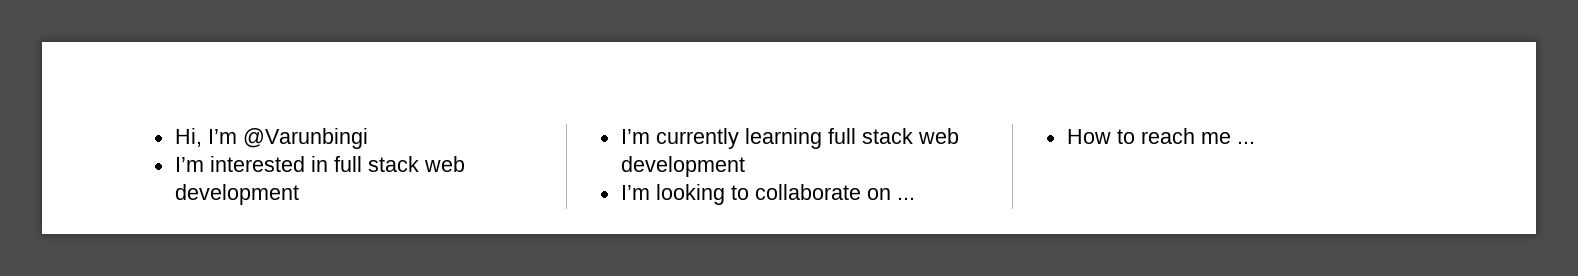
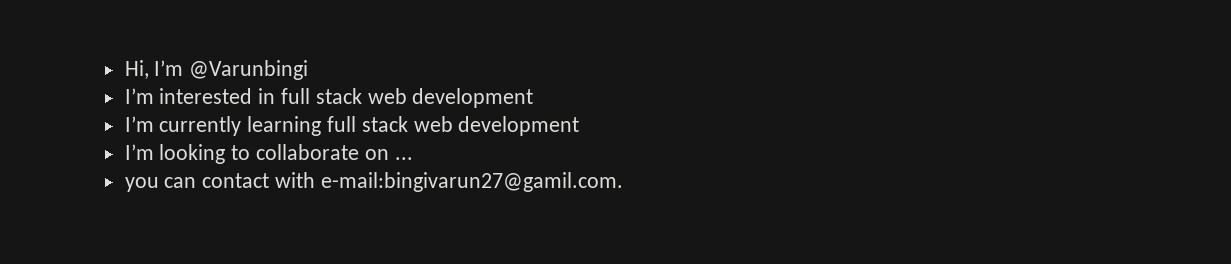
- How to reach me ...
+ you can contact with e-mail:bingivarun27@gamil.com.

